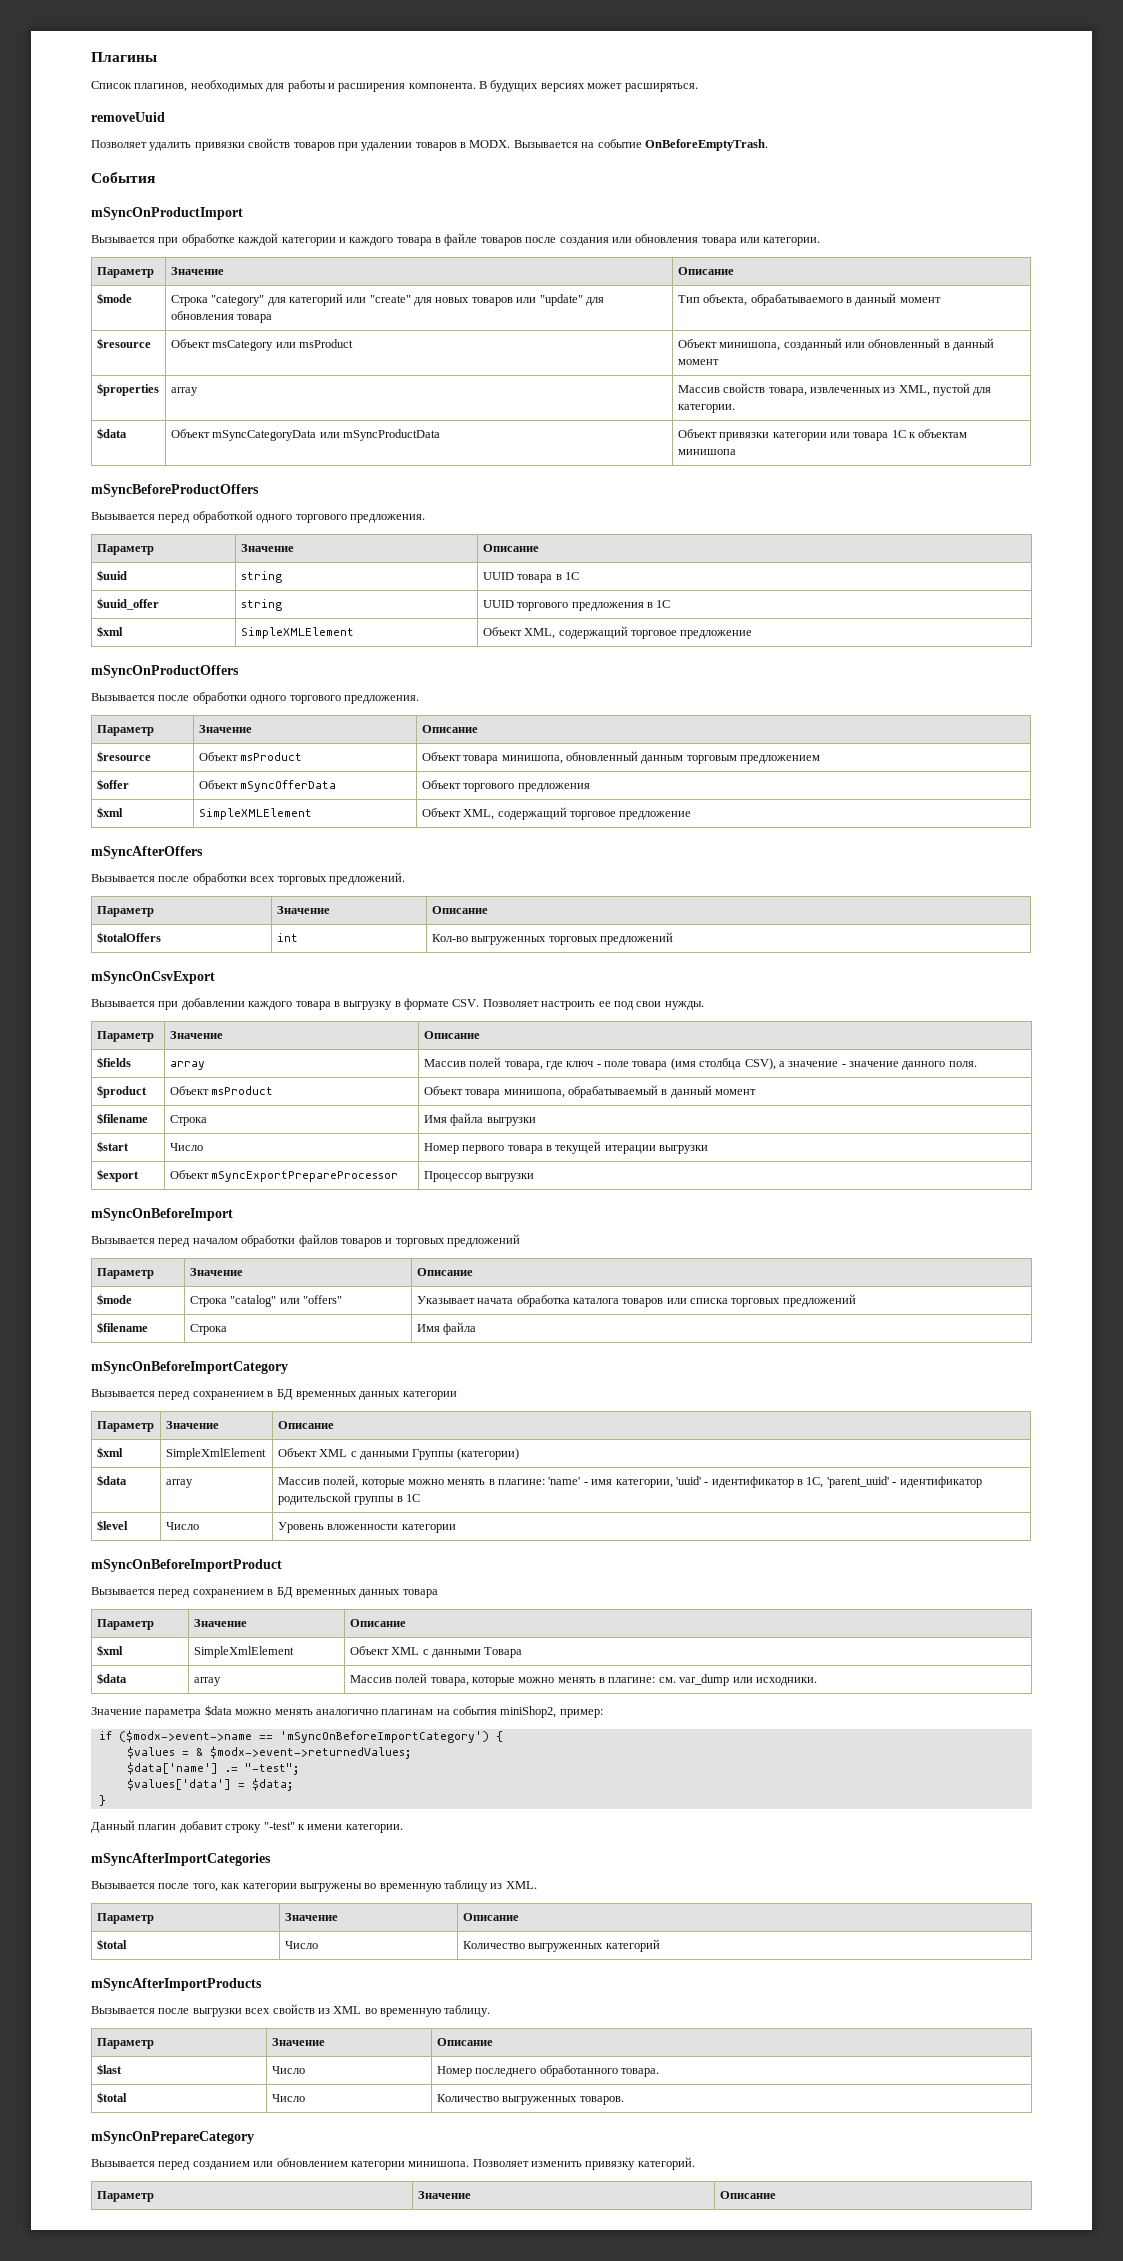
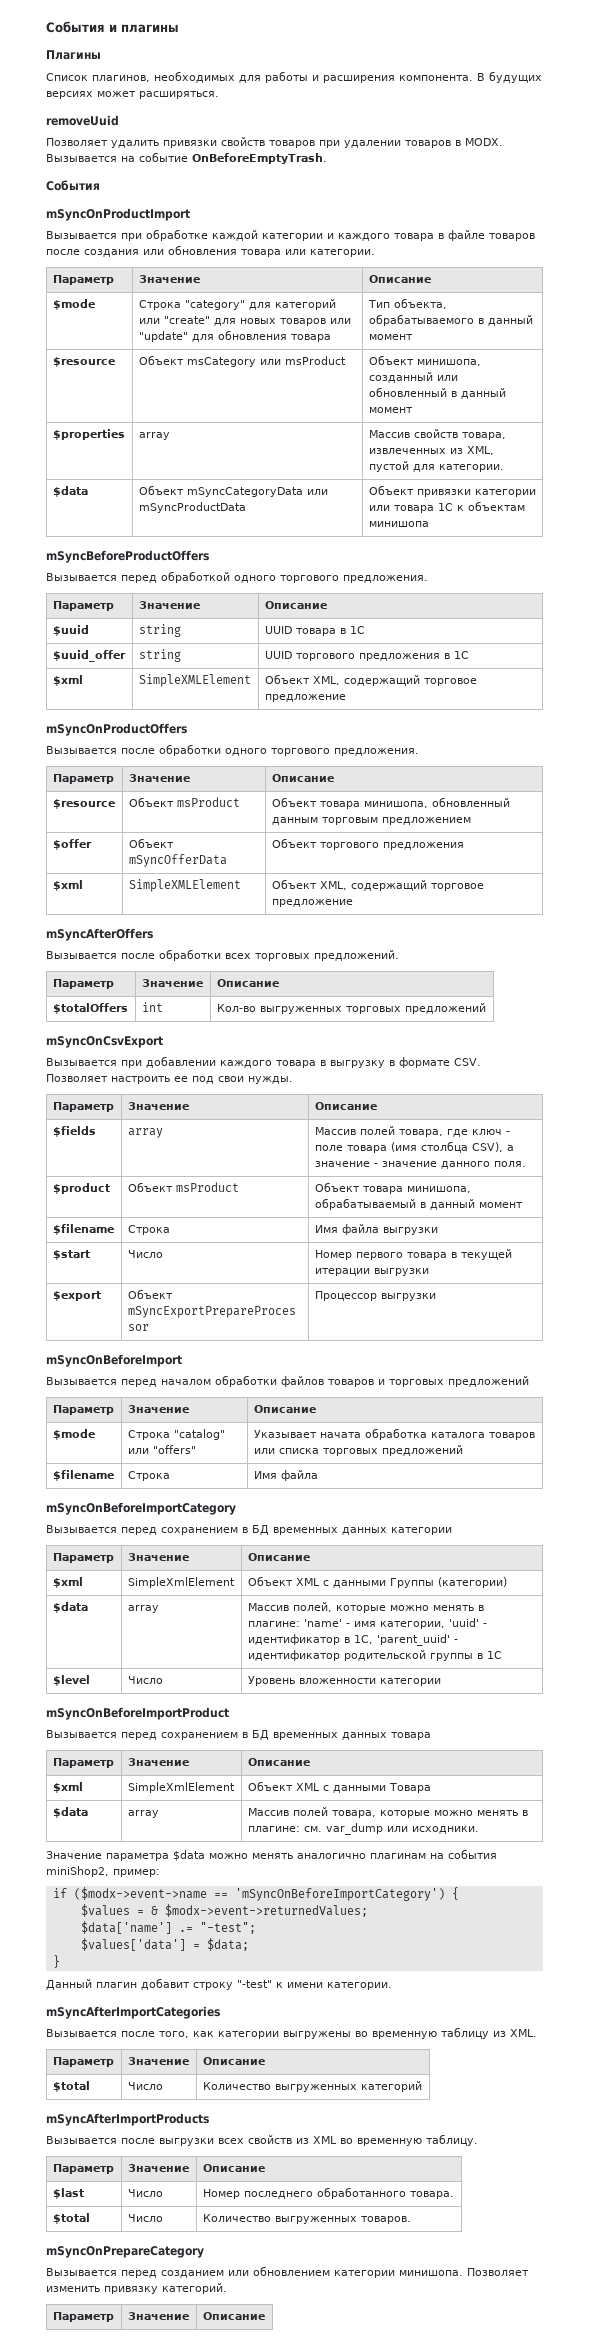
+ События и плагины

